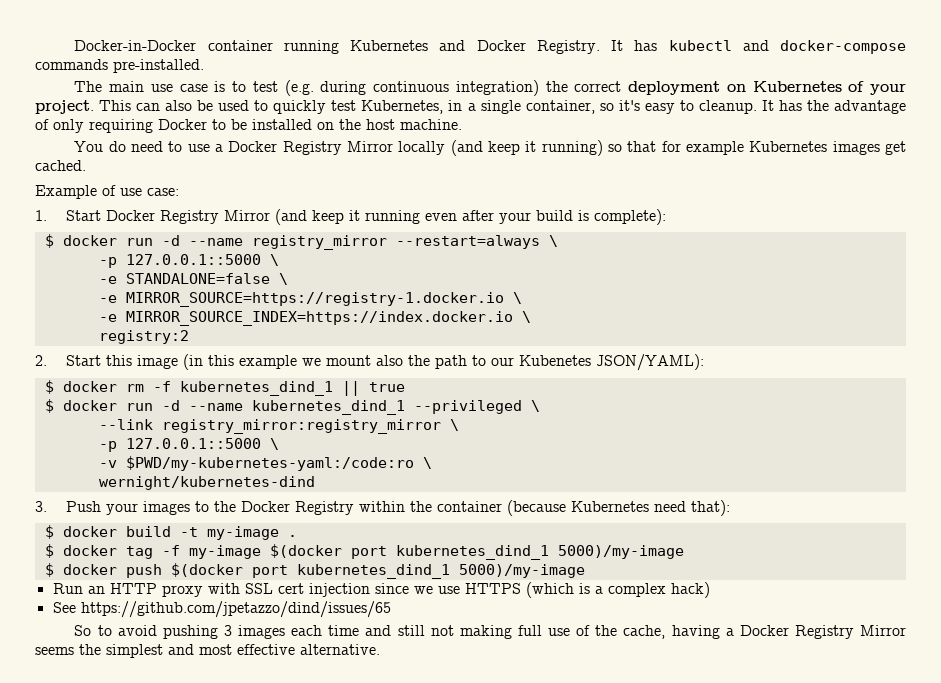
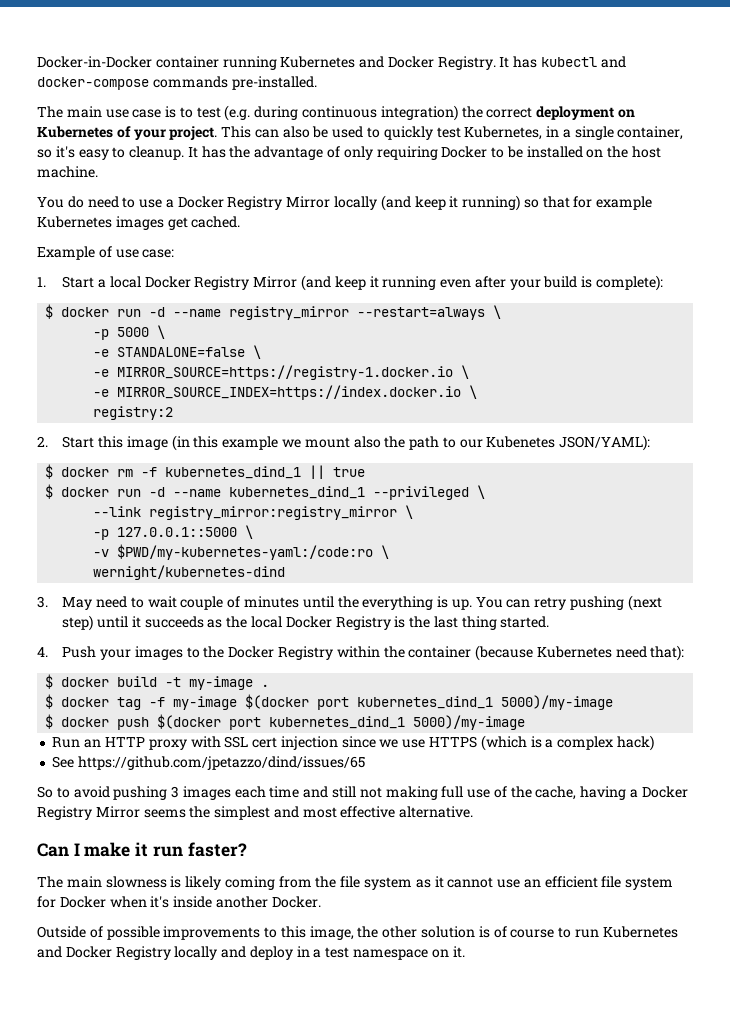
- 1. Start Docker Registry Mirror (and keep it running even after your build is complete):
+ 1. Start a local Docker Registry Mirror (and keep it running even after your build is complete):
  $ docker run -d --name registry_mirror --restart=always \
- -p 127.0.0.1::5000 \
+ -p 5000 \
- 3. Push your images to the Docker Registry within the container (because Kubernetes need that):
+ 3. May need to wait couple of minutes until the everything is up. You can retry pushing (next step) until it succeeds as the local Docker Registry is the last thing started.
+ 4. Push your images to the Docker Registry within the container (because Kubernetes need that):
+ Can I make it run faster?
+ The main slowness is likely coming from the file system as it cannot use an efficient file system for Docker when it's inside another Docker.
+ Outside of possible improvements to this image, the other solution is of course to run Kubernetes and Docker Registry locally and deploy in a test namespace on it.

